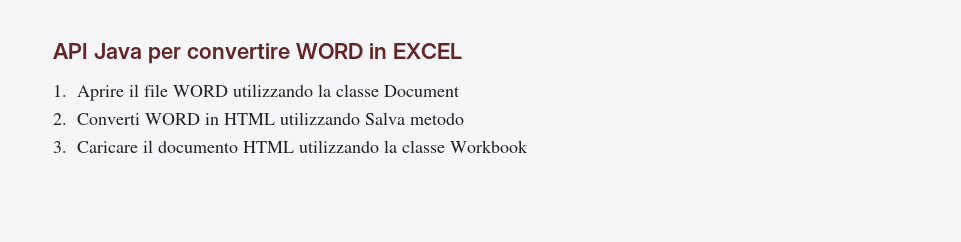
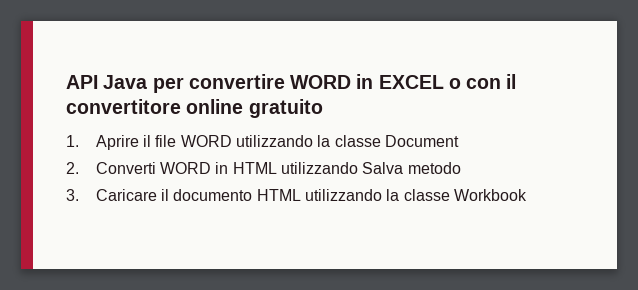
- API Java per convertire WORD in EXCEL
+ API Java per convertire WORD in EXCEL o con il convertitore online gratuito

